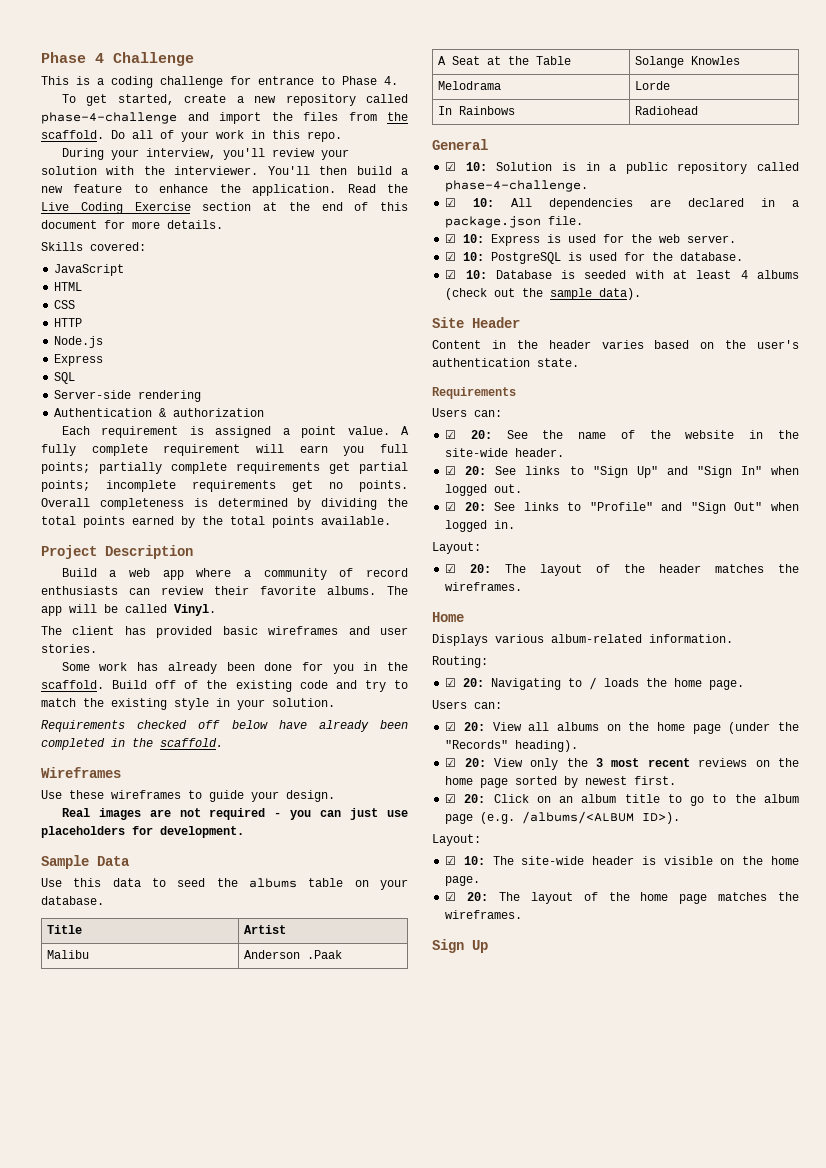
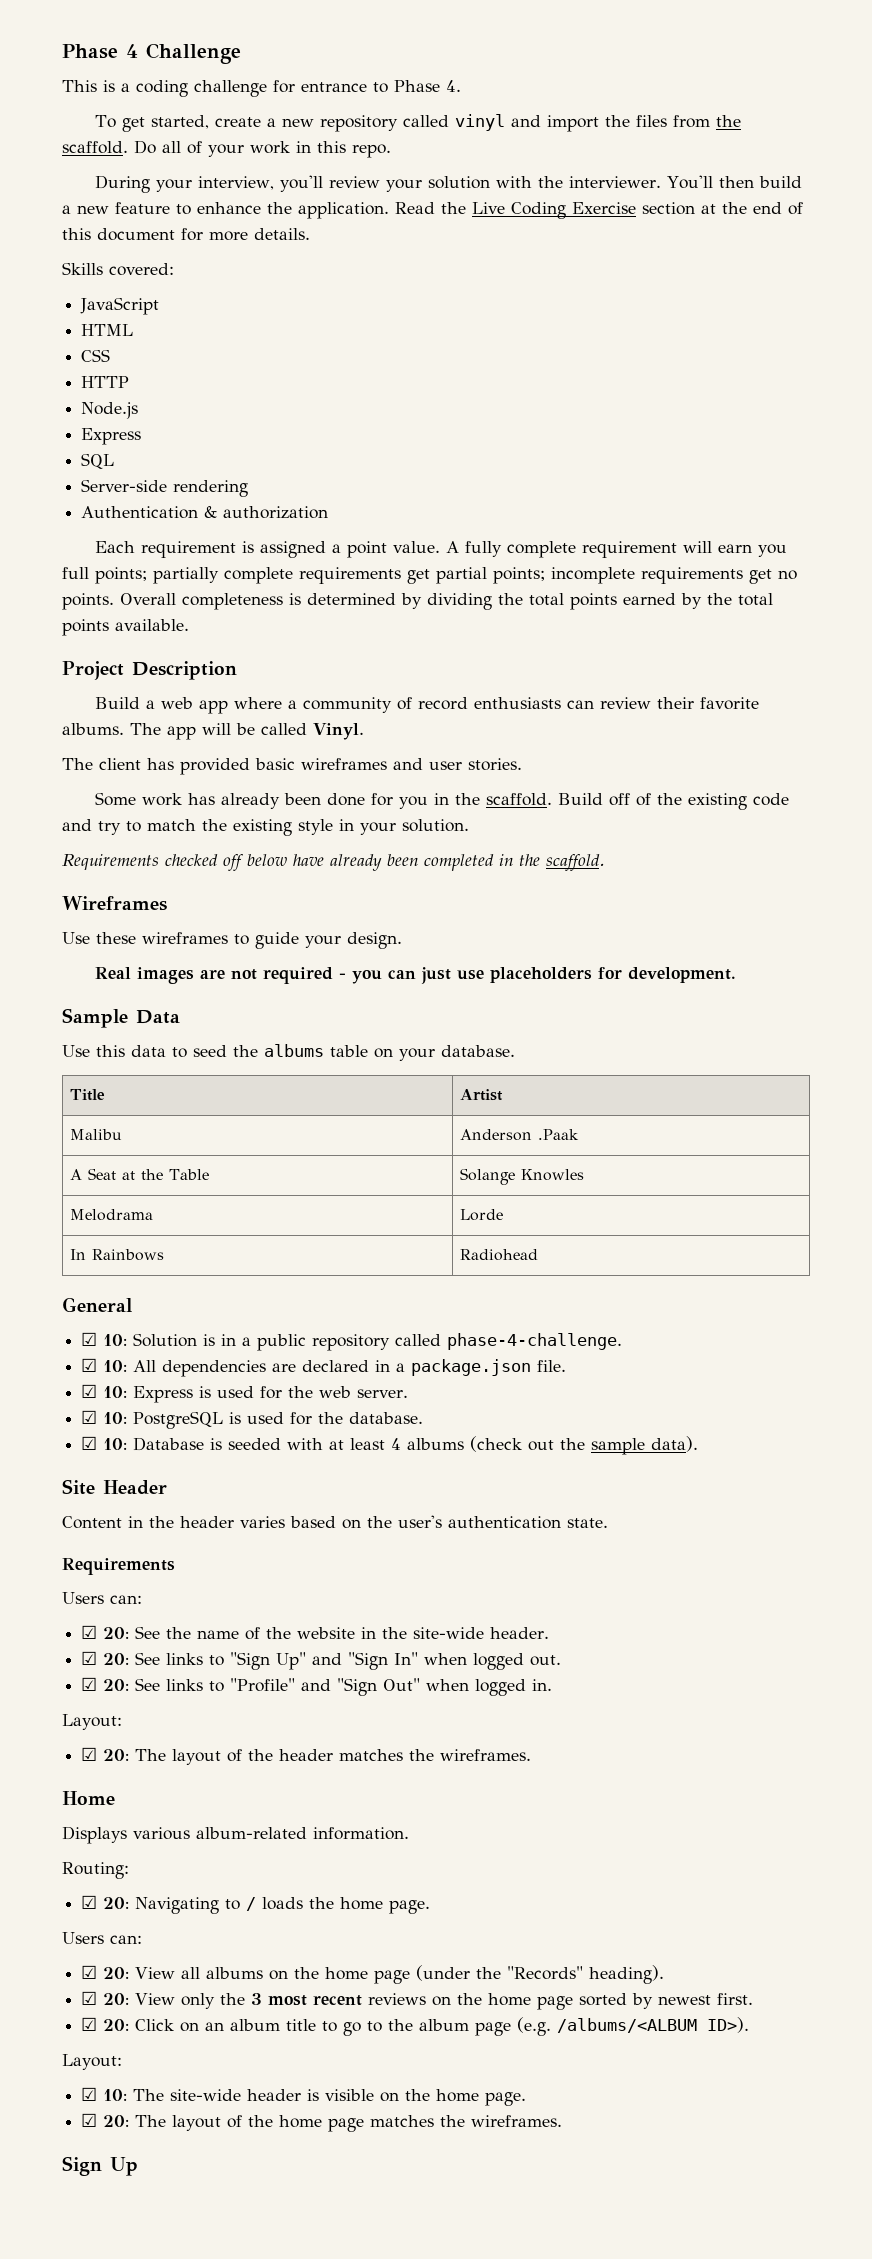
- To get started, create a new repository called phase-4-challenge and import the files from the scaffold.
+ To get started, create a new repository called vinyl and import the files from the scaffold.

